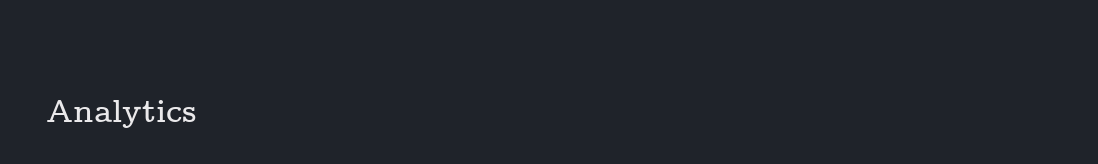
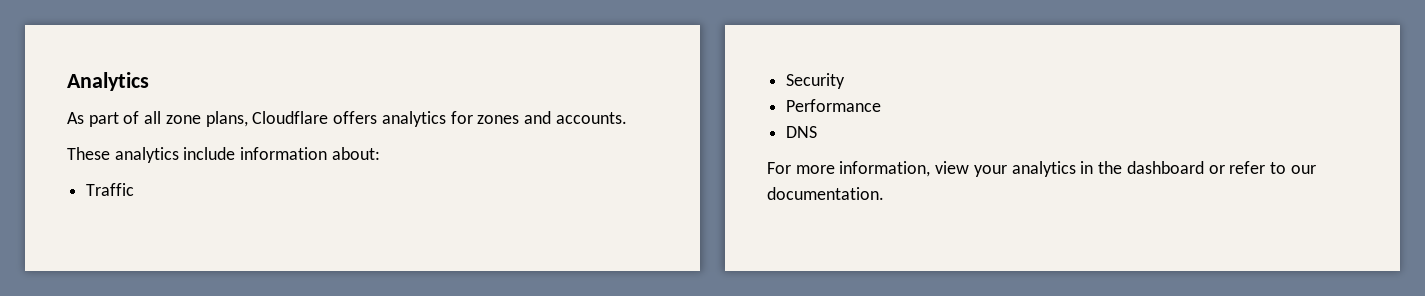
+ As part of all zone plans, Cloudflare offers analytics for zones and accounts.
+ These analytics include information about:
+ Traffic
+ Security
+ Performance
+ DNS
+ For more information, view your analytics in the dashboard or refer to our documentation.

